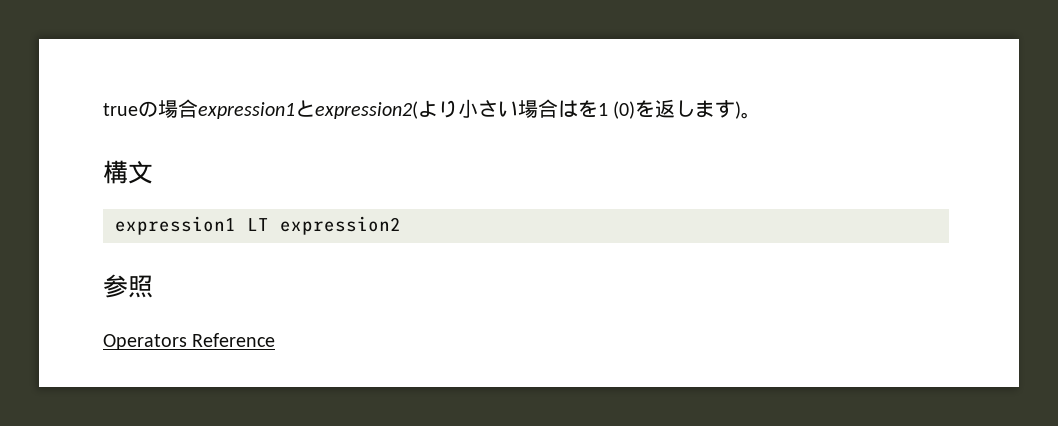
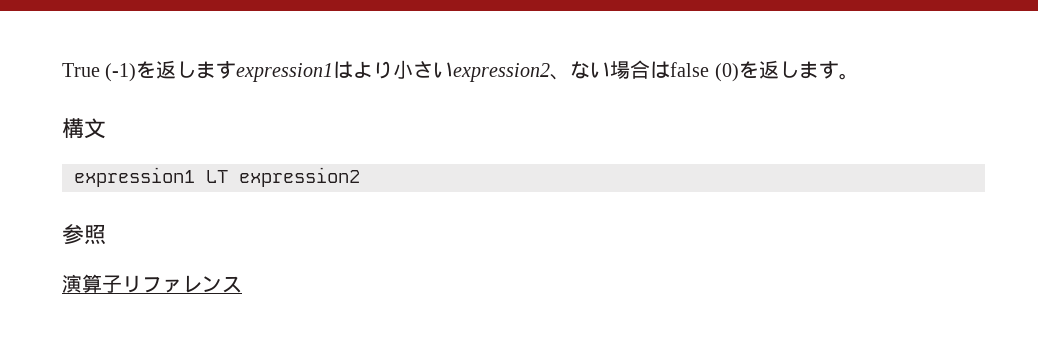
- trueの場合expression1とexpression2(より小さい場合はを1 (0)を返します)。
+ True (-1)を返しますexpression1はより小さいexpression2、ない場合はfalse (0)を返します。
- Operators Reference
+ 演算子リファレンス

